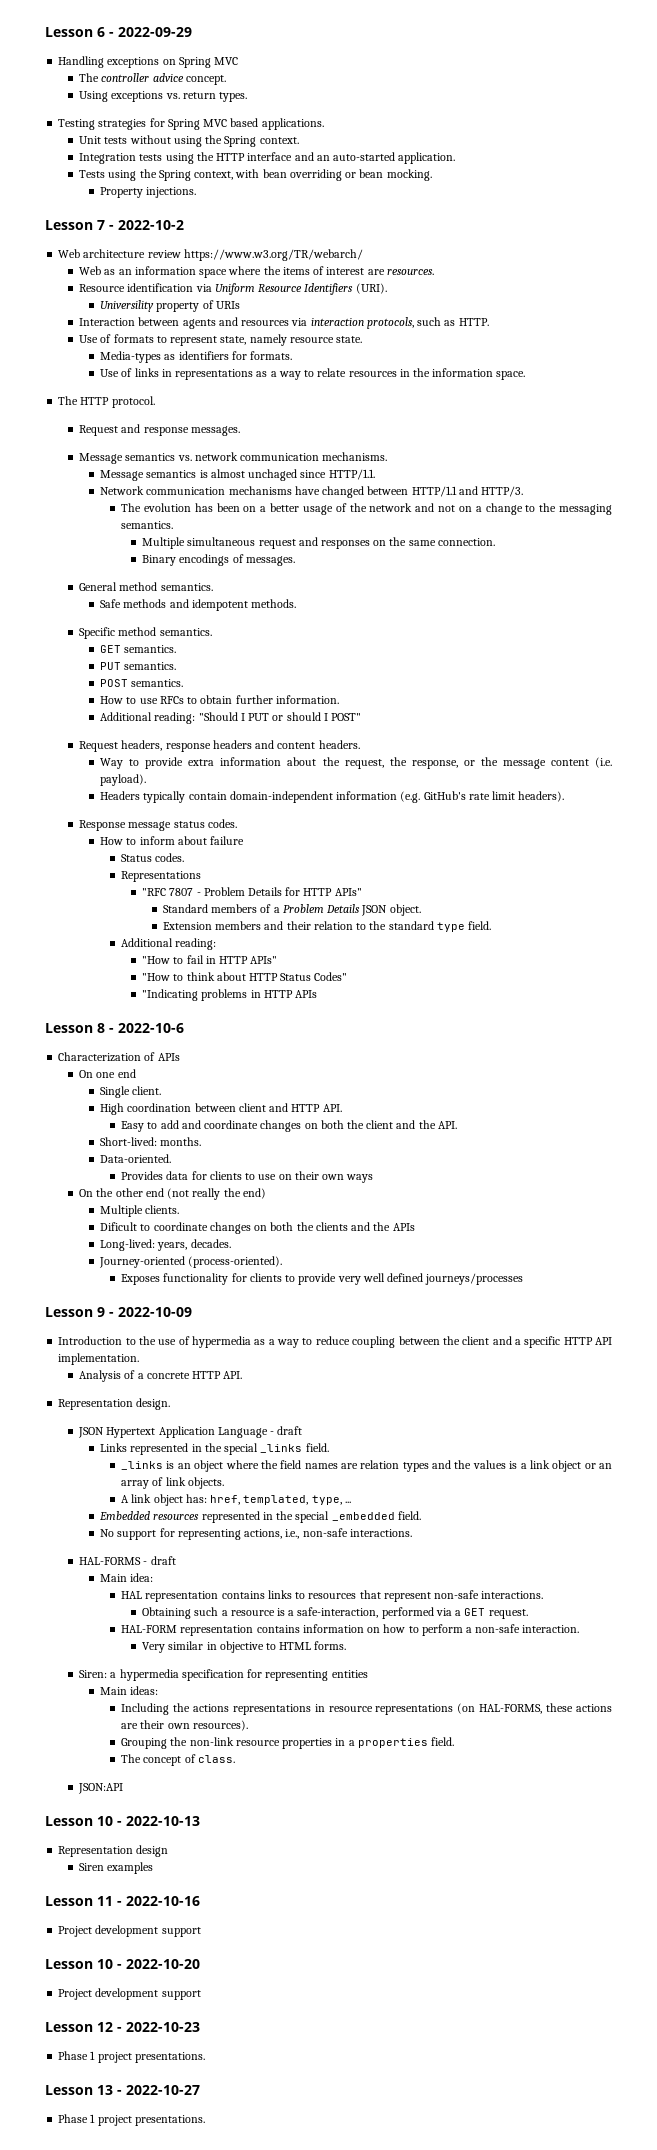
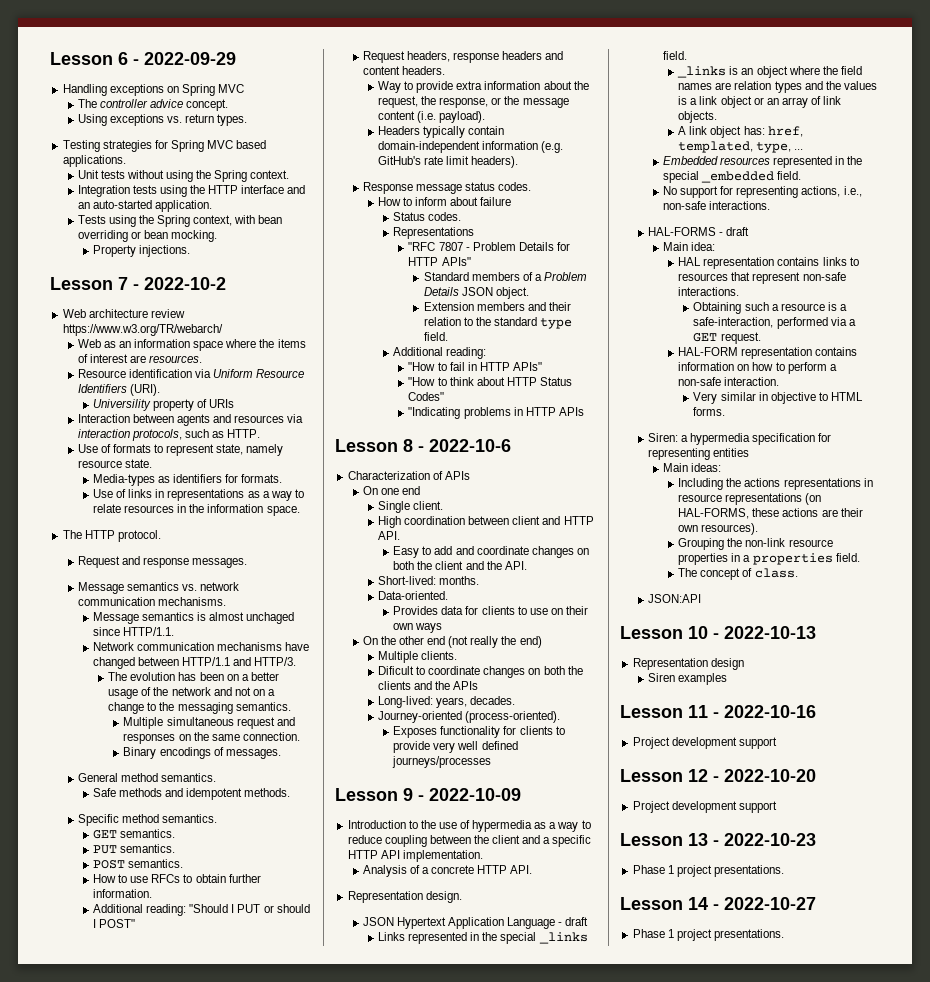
- Lesson 10 - 2022-10-20
+ Lesson 12 - 2022-10-20
- Lesson 12 - 2022-10-23
+ Lesson 13 - 2022-10-23
- Lesson 13 - 2022-10-27
+ Lesson 14 - 2022-10-27

